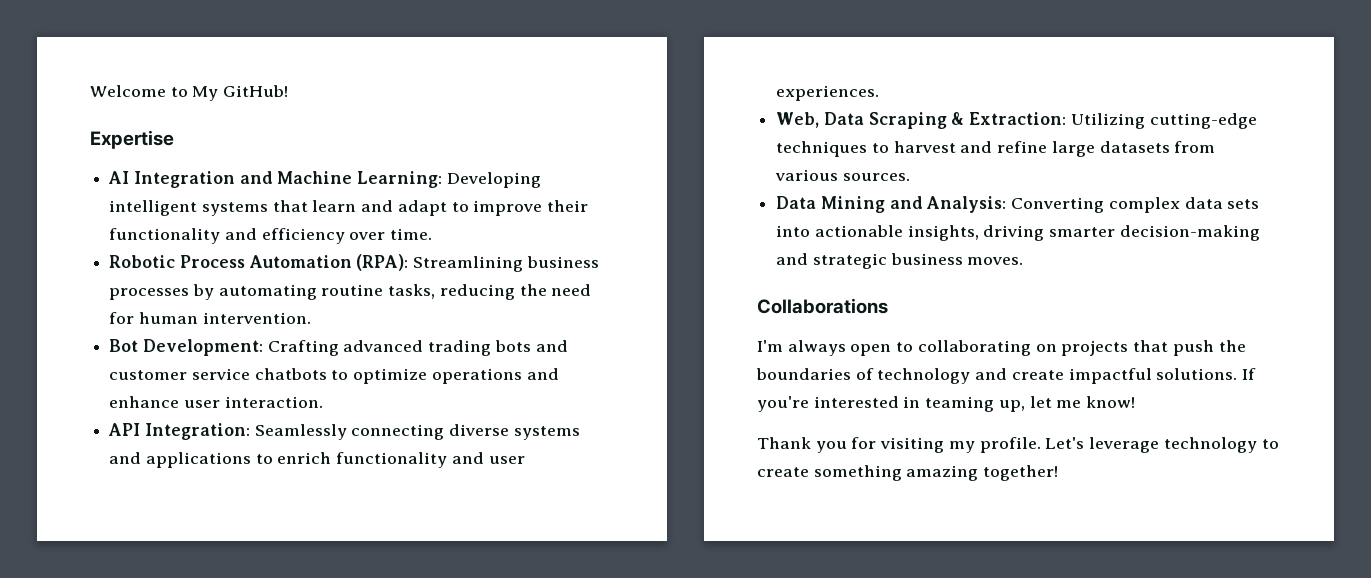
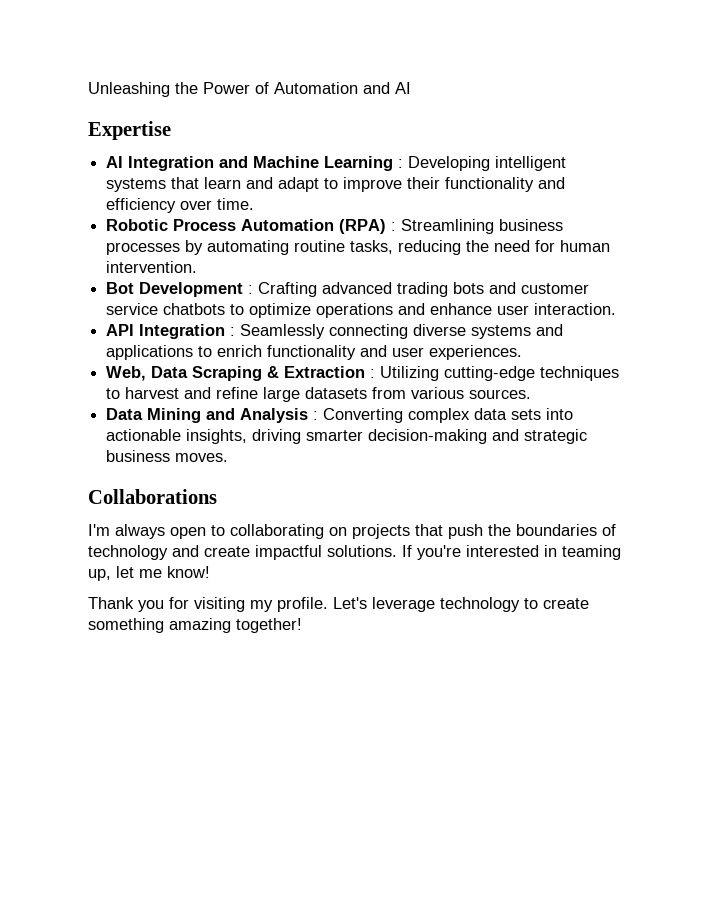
- Welcome to My GitHub!
+ Unleashing the Power of Automation and AI
- AI Integration and Machine Learning: Developing intelligent systems that learn and adapt to improve their functionality and efficiency over time.
+ AI Integration and Machine Learning : Developing intelligent systems that learn and adapt to improve their functionality and efficiency over time.
- Robotic Process Automation (RPA): Streamlining business processes by automating routine tasks, reducing the need for human intervention.
+ Robotic Process Automation (RPA) : Streamlining business processes by automating routine tasks, reducing the need for human intervention.
- Bot Development: Crafting advanced trading bots and customer service chatbots to optimize operations and enhance user interaction.
+ Bot Development : Crafting advanced trading bots and customer service chatbots to optimize operations and enhance user interaction.
- API Integration: Seamlessly connecting diverse systems and applications to enrich functionality and user experiences.
+ API Integration : Seamlessly connecting diverse systems and applications to enrich functionality and user experiences.
- Web, Data Scraping & Extraction: Utilizing cutting-edge techniques to harvest and refine large datasets from various sources.
+ Web, Data Scraping & Extraction : Utilizing cutting-edge techniques to harvest and refine large datasets from various sources.
- Data Mining and Analysis: Converting complex data sets into actionable insights, driving smarter decision-making and strategic business moves.
+ Data Mining and Analysis : Converting complex data sets into actionable insights, driving smarter decision-making and strategic business moves.

